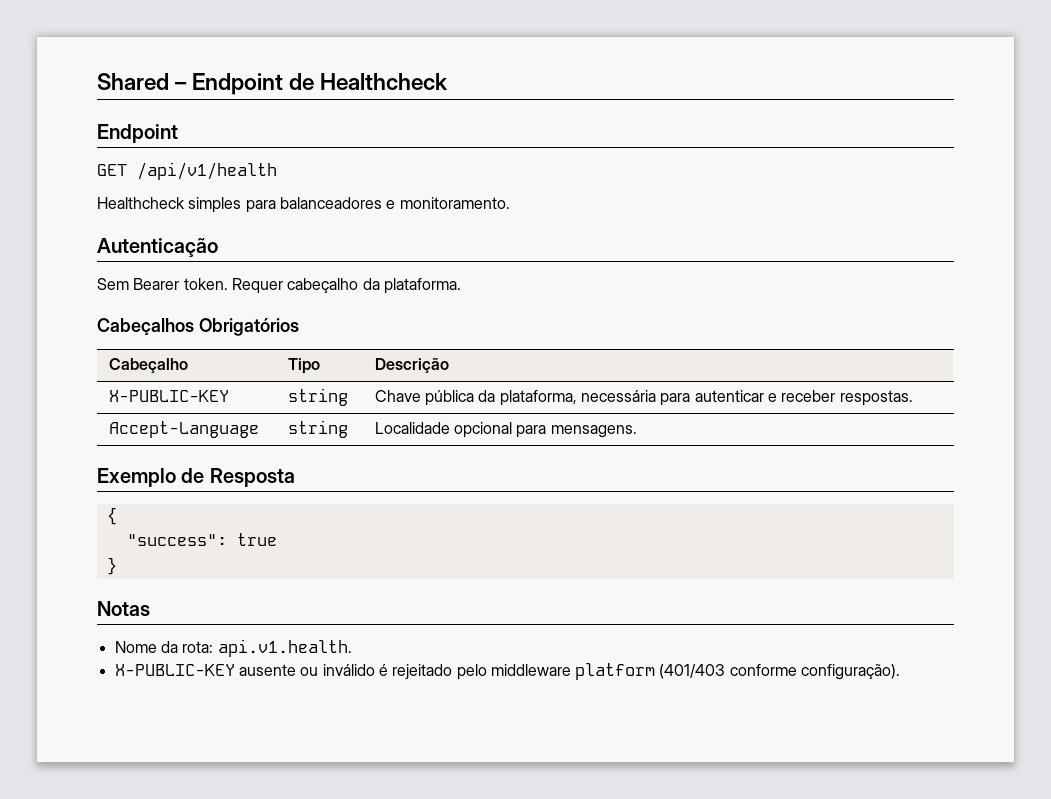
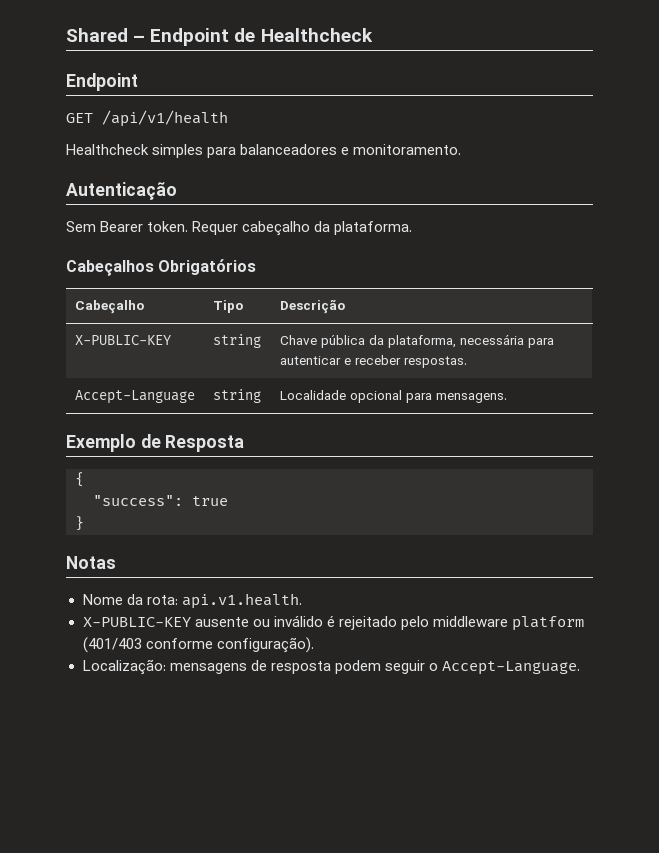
+ Localização: mensagens de resposta podem seguir o Accept-Language.

